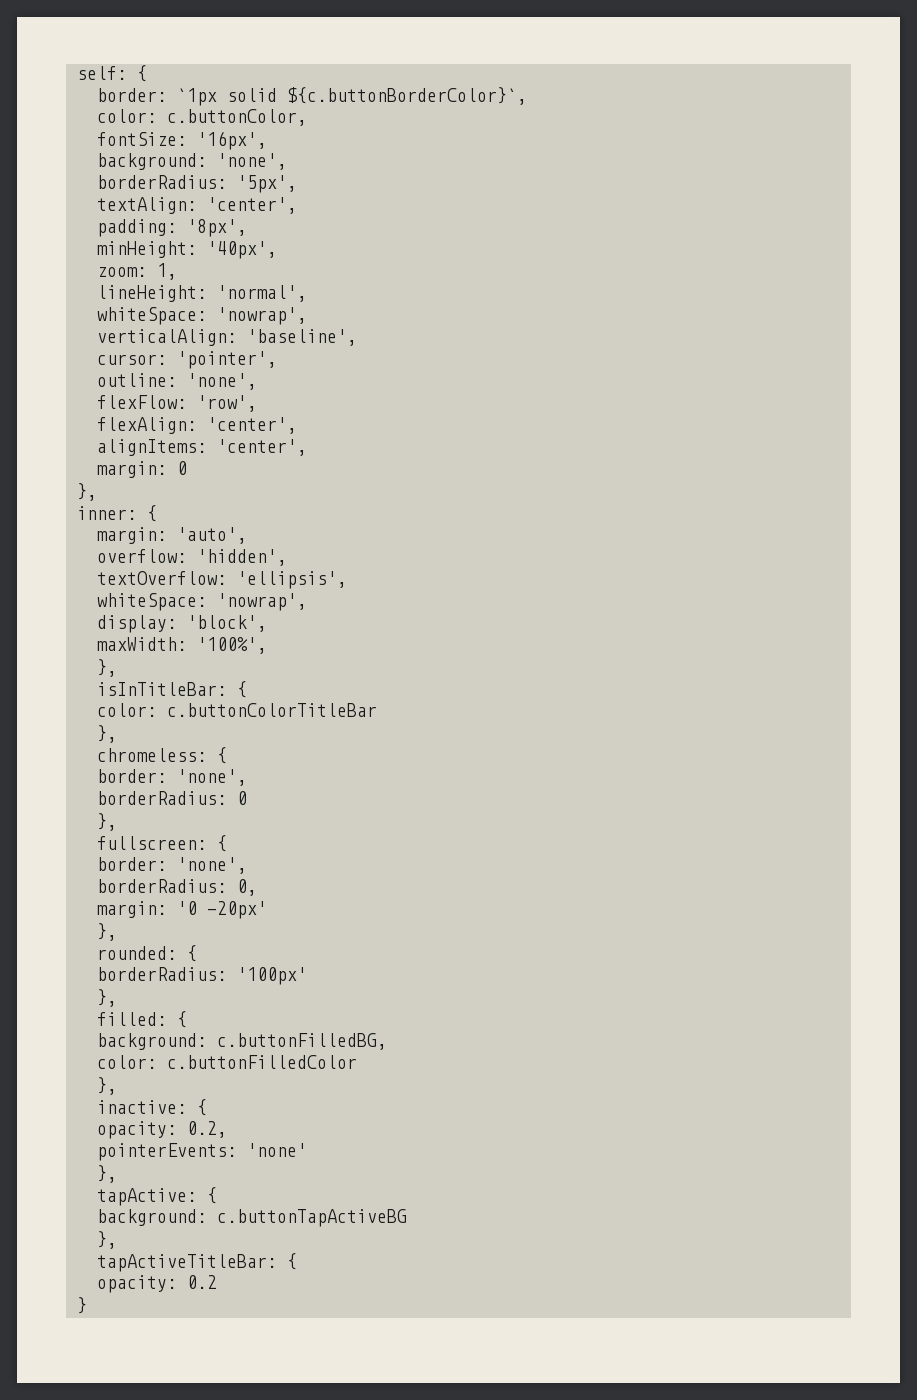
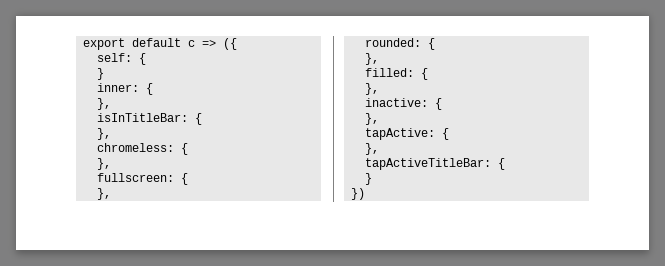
+ export default c => ({
  self: {
- border: `1px solid ${c.buttonBorderColor}`,
- color: c.buttonColor,
- fontSize: '16px',
- background: 'none',
- borderRadius: '5px',
- textAlign: 'center',
- padding: '8px',
- minHeight: '40px',
- zoom: 1,
- lineHeight: 'normal',
- whiteSpace: 'nowrap',
- verticalAlign: 'baseline',
- cursor: 'pointer',
- outline: 'none',
- flexFlow: 'row',
- flexAlign: 'center',
- alignItems: 'center',
- margin: 0
- },
+ }
  inner: {
- margin: 'auto',
- overflow: 'hidden',
- textOverflow: 'ellipsis',
- whiteSpace: 'nowrap',
- display: 'block',
- maxWidth: '100%',
- color: c.buttonColorTitleBar
  chromeless: {
- border: 'none',
- borderRadius: 0
  fullscreen: {
- border: 'none',
- borderRadius: 0,
- margin: '0 -20px'
- borderRadius: '100px'
- background: c.buttonFilledBG,
- color: c.buttonFilledColor
- opacity: 0.2,
- pointerEvents: 'none'
- background: c.buttonTapActiveBG
  tapActiveTitleBar: {
- opacity: 0.2
  }
+ })

